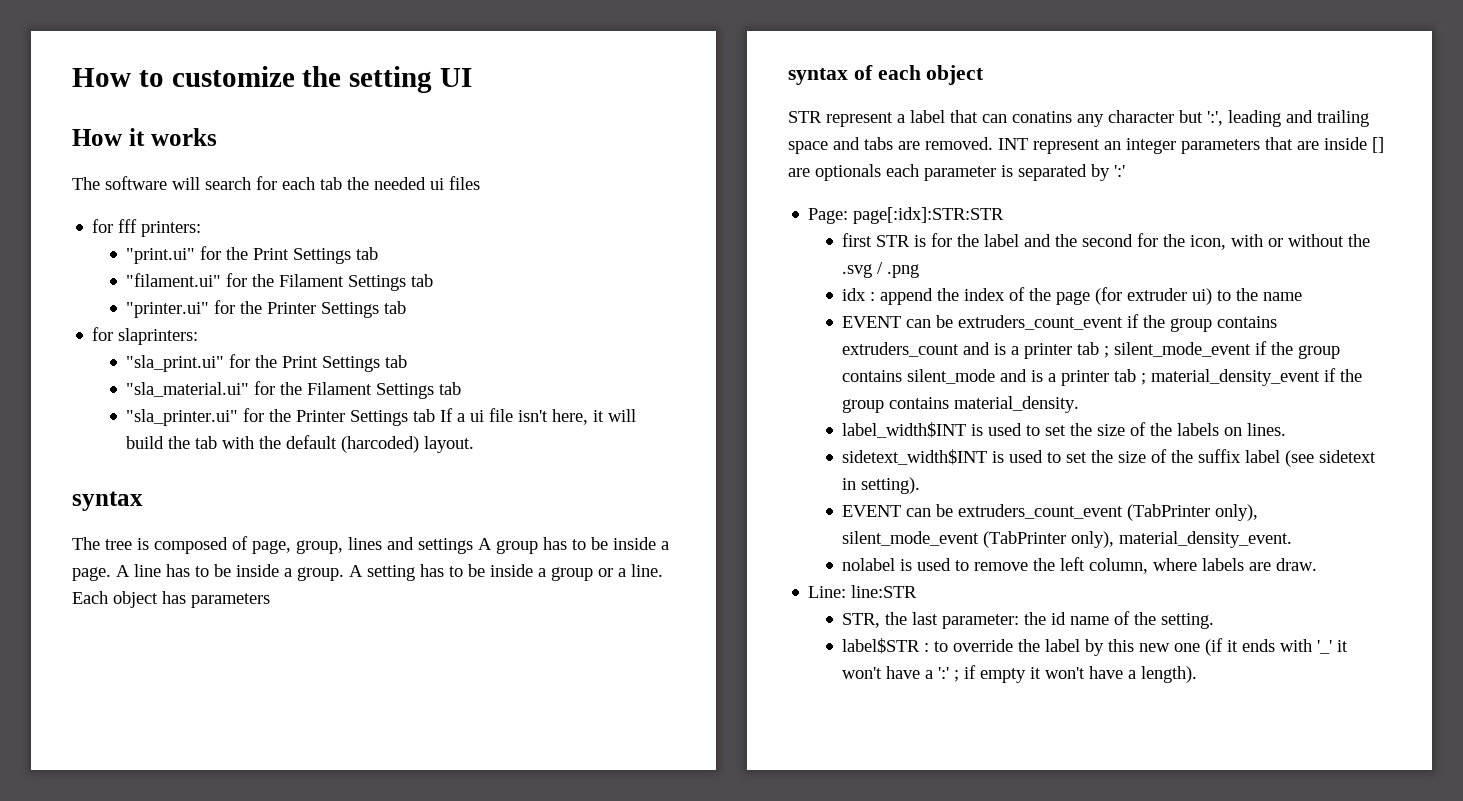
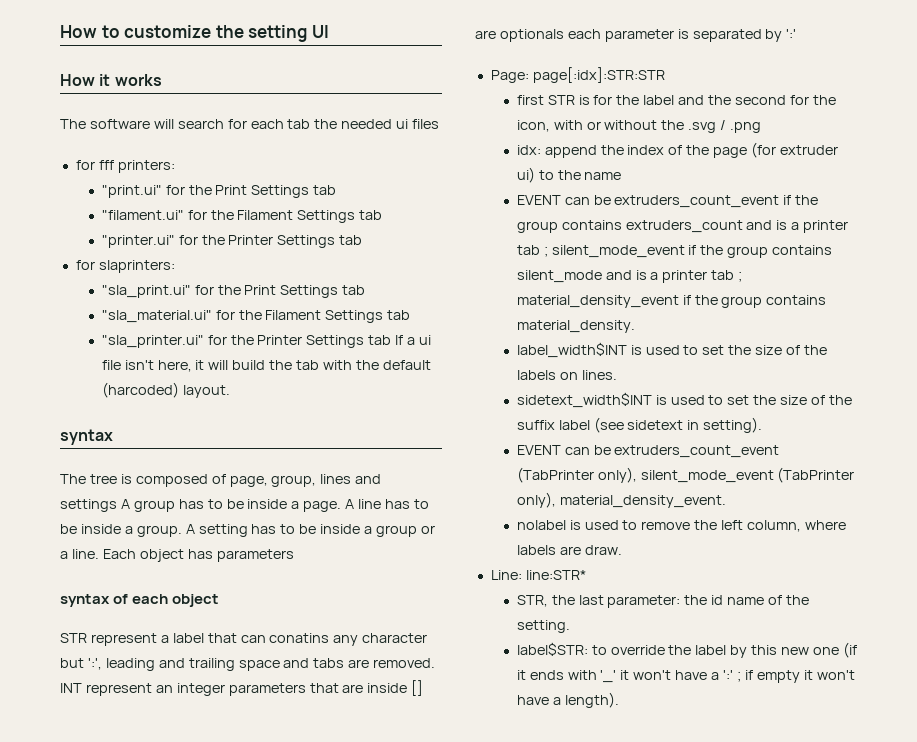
- idx : append the index of the page (for extruder ui) to the name
+ idx: append the index of the page (for extruder ui) to the name
- Line: line:STR
+ Line: line:STR*
- label$STR : to override the label by this new one (if it ends with '_' it won't have a ':' ; if empty it won't have a length).
+ label$STR: to override the label by this new one (if it ends with '_' it won't have a ':' ; if empty it won't have a length).

